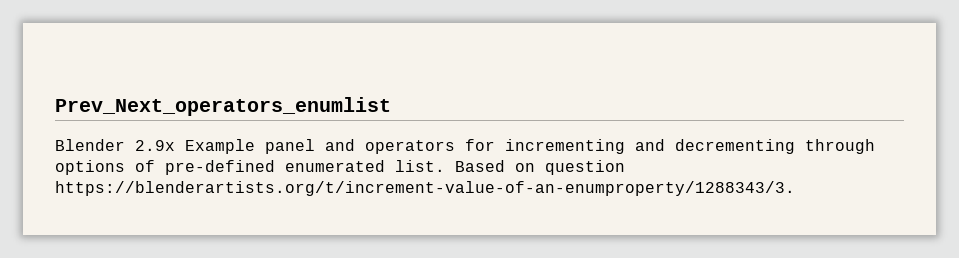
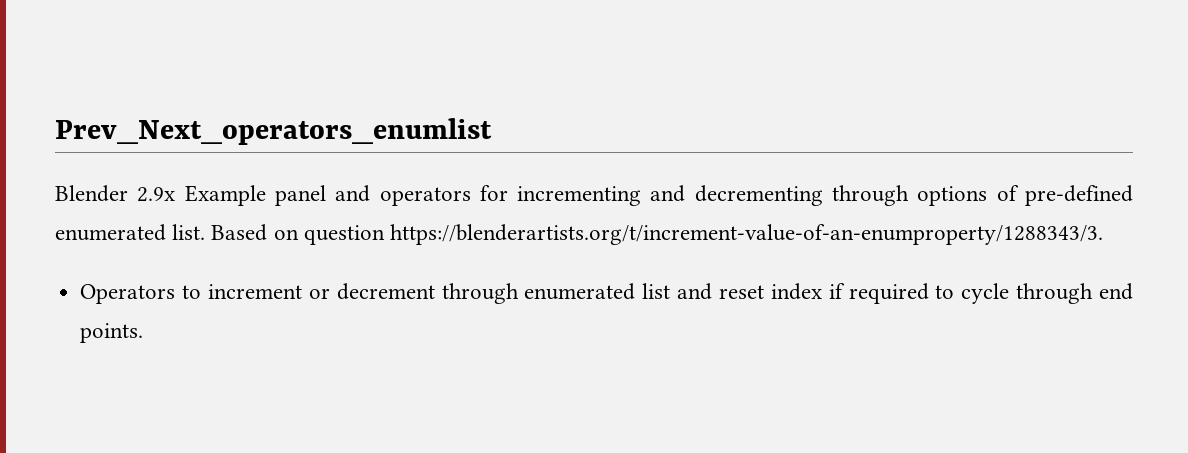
+ Operators to increment or decrement through enumerated list and reset index if required to cycle through end points.

